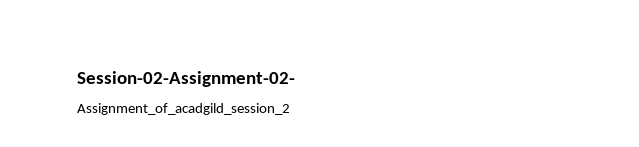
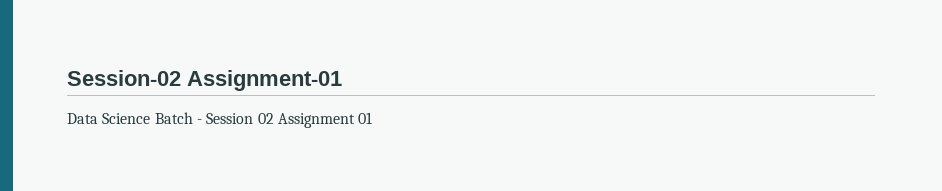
- Session-02-Assignment-02-
- Assignment_of_acadgild_session_2
+ Session-02 Assignment-01
+ Data Science Batch - Session 02 Assignment 01

